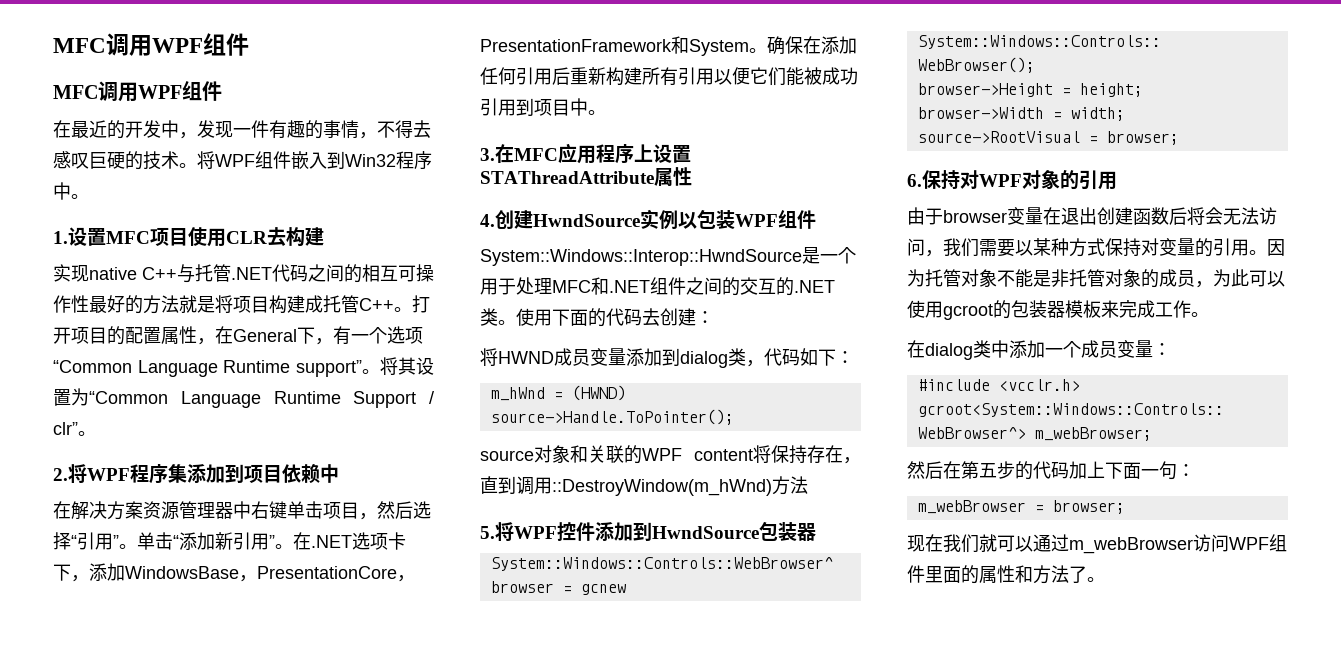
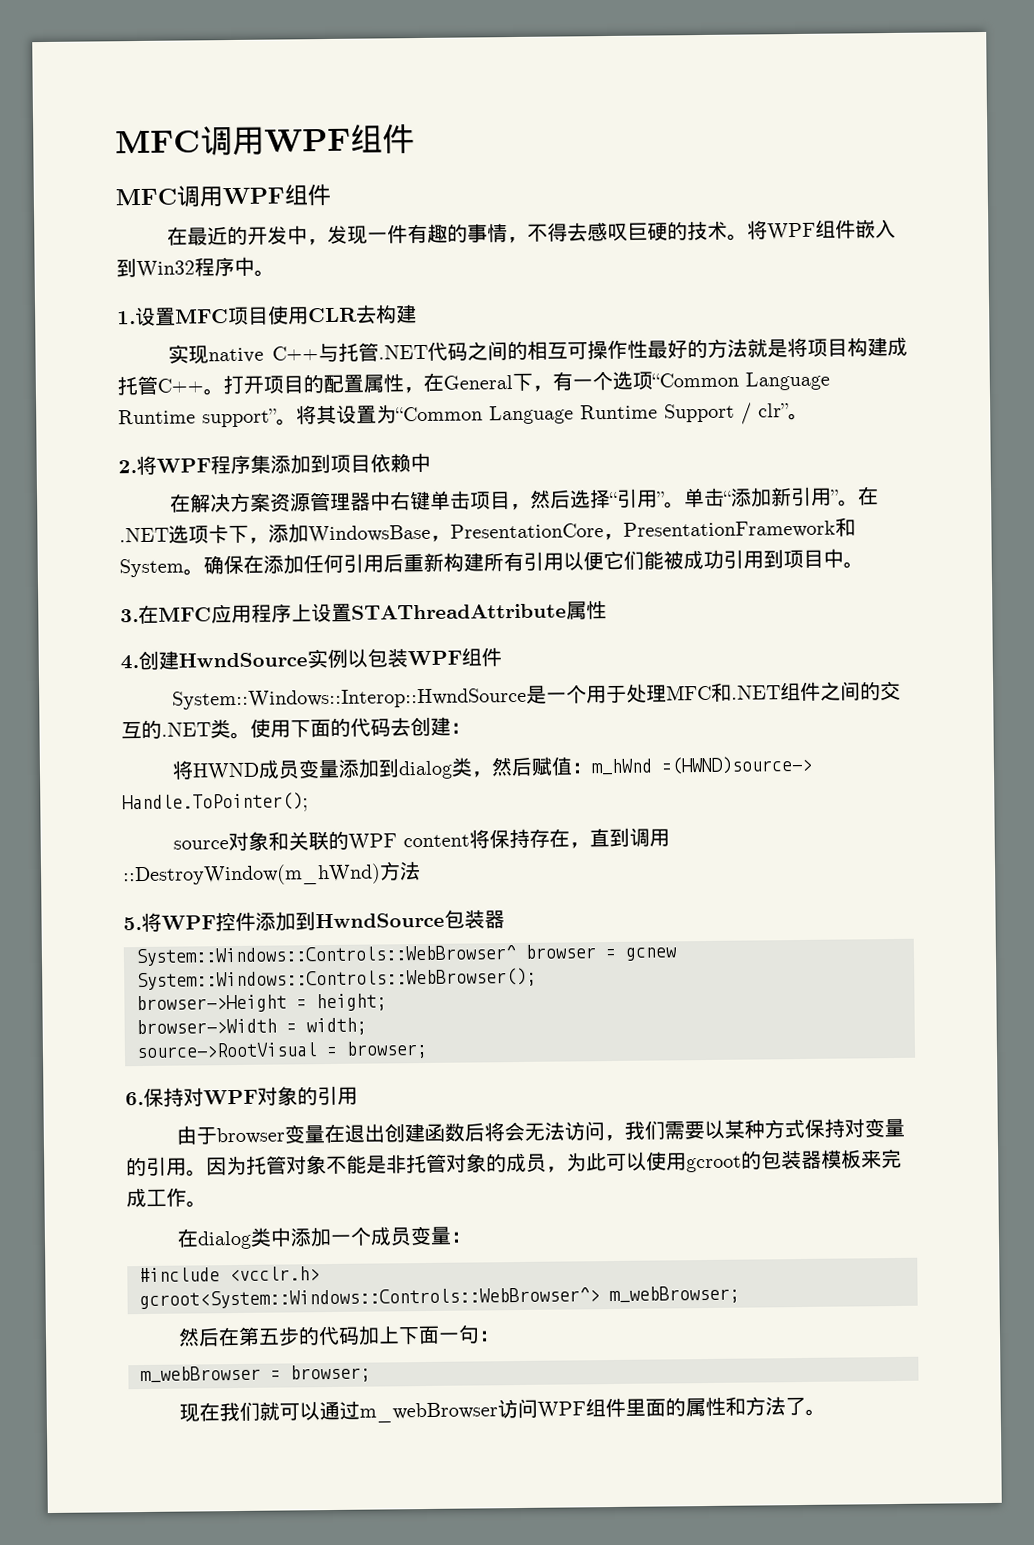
- 将HWND成员变量添加到dialog类，代码如下：
- m_hWnd = (HWND) source->Handle.ToPointer();
+ 将HWND成员变量添加到dialog类，然后赋值：m_hWnd =(HWND)source-> Handle.ToPointer();

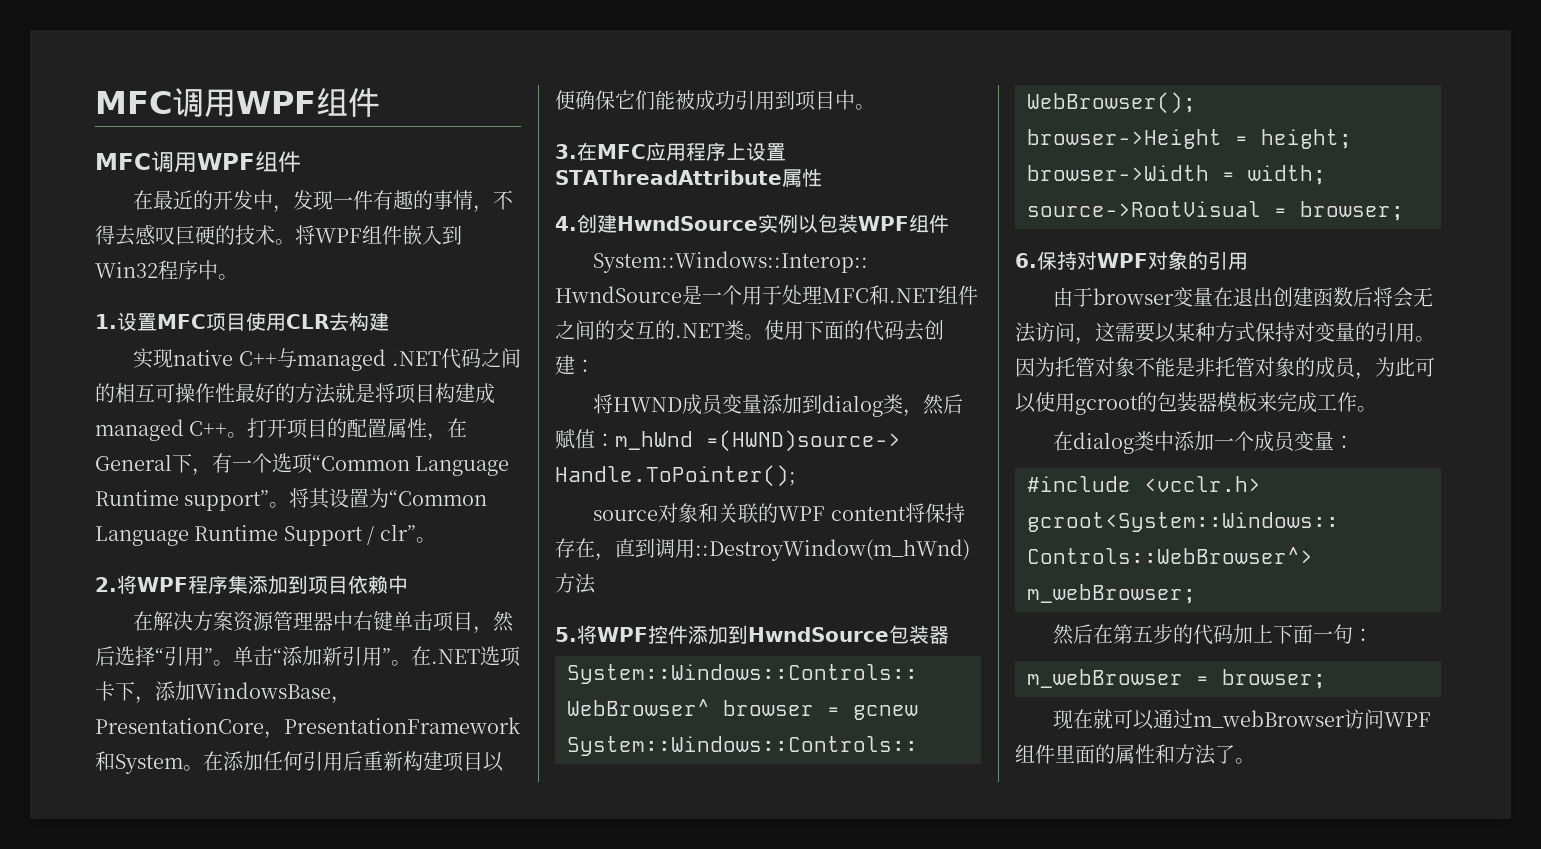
- 实现native C++与托管.NET代码之间的相互可操作性最好的方法就是将项目构建成托管C++。
+ 实现native C++与managed .NET代码之间的相互可操作性最好的方法就是将项目构建成managed C++。
- 确保在添加任何引用后重新构建所有引用以便它们能被成功引用到项目中。
+ 在添加任何引用后重新构建项目以便确保它们能被成功引用到项目中。
- 由于browser变量在退出创建函数后将会无法访问，我们需要以某种方式保持对变量的引用。
+ 由于browser变量在退出创建函数后将会无法访问，这需要以某种方式保持对变量的引用。
- 现在我们就可以通过m_webBrowser访问WPF组件里面的属性和方法了。
+ 现在就可以通过m_webBrowser访问WPF组件里面的属性和方法了。

